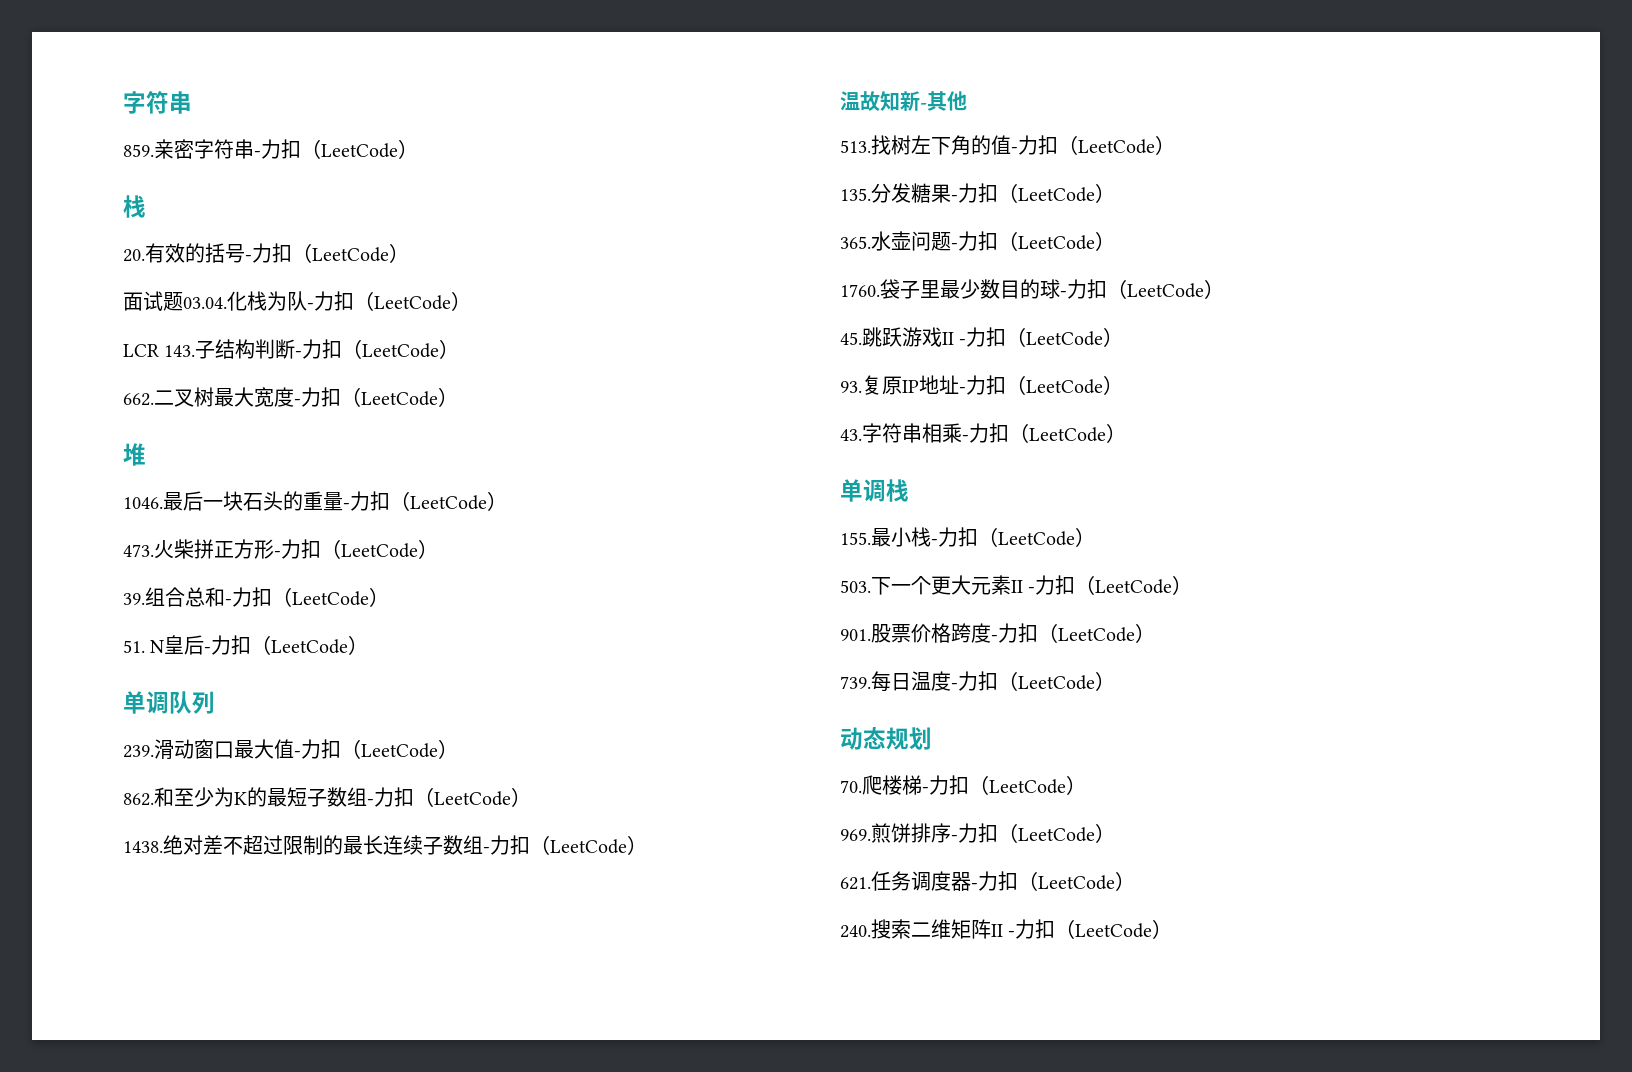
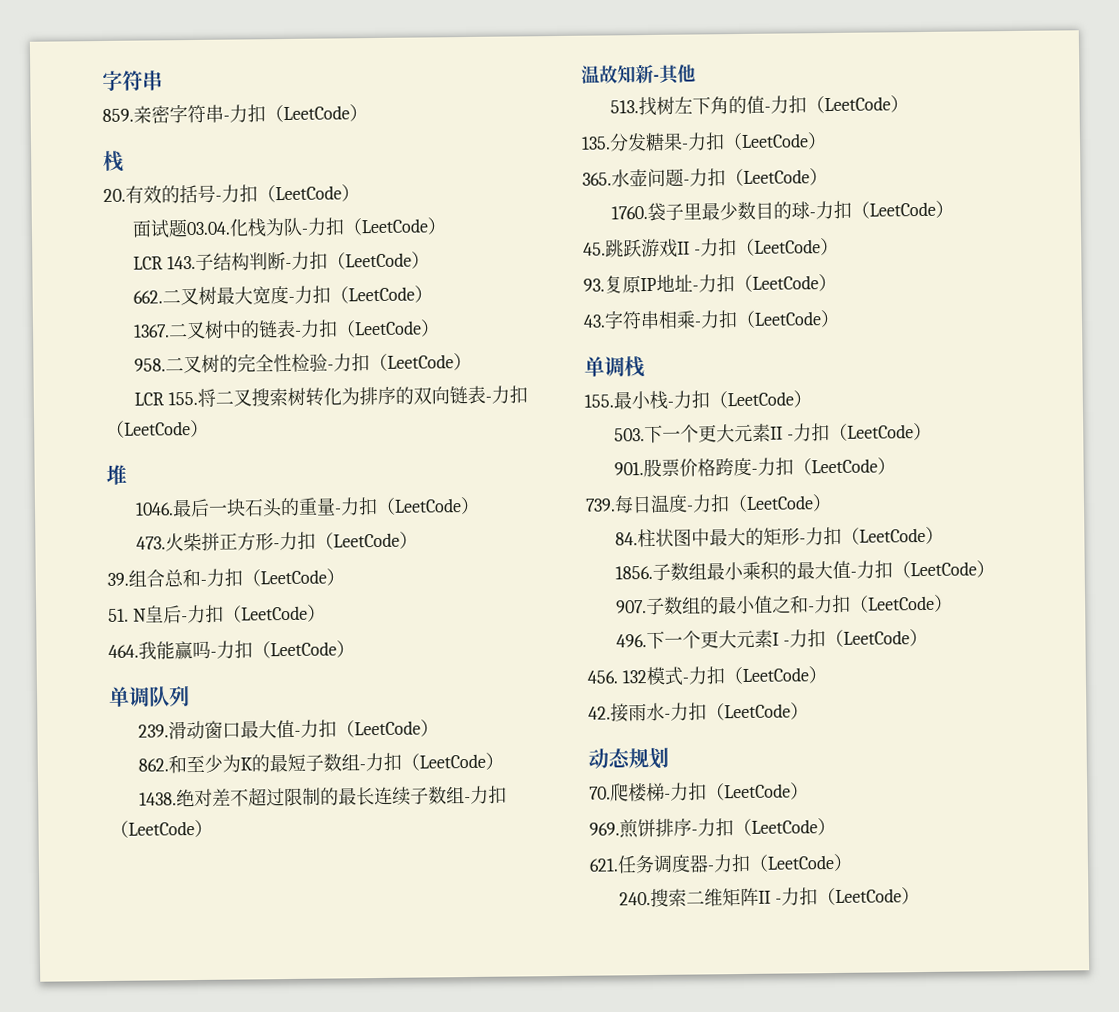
+ 1367.二叉树中的链表-力扣（LeetCode）
+ 958.二叉树的完全性检验-力扣（LeetCode）
+ LCR 155.将二叉搜索树转化为排序的双向链表-力扣（LeetCode）
+ 464.我能赢吗-力扣（LeetCode）
+ 84.柱状图中最大的矩形-力扣（LeetCode）
+ 1856.子数组最小乘积的最大值-力扣（LeetCode）
+ 907.子数组的最小值之和-力扣（LeetCode）
+ 496.下一个更大元素I -力扣（LeetCode）
+ 456. 132模式-力扣（LeetCode）
+ 42.接雨水-力扣（LeetCode）

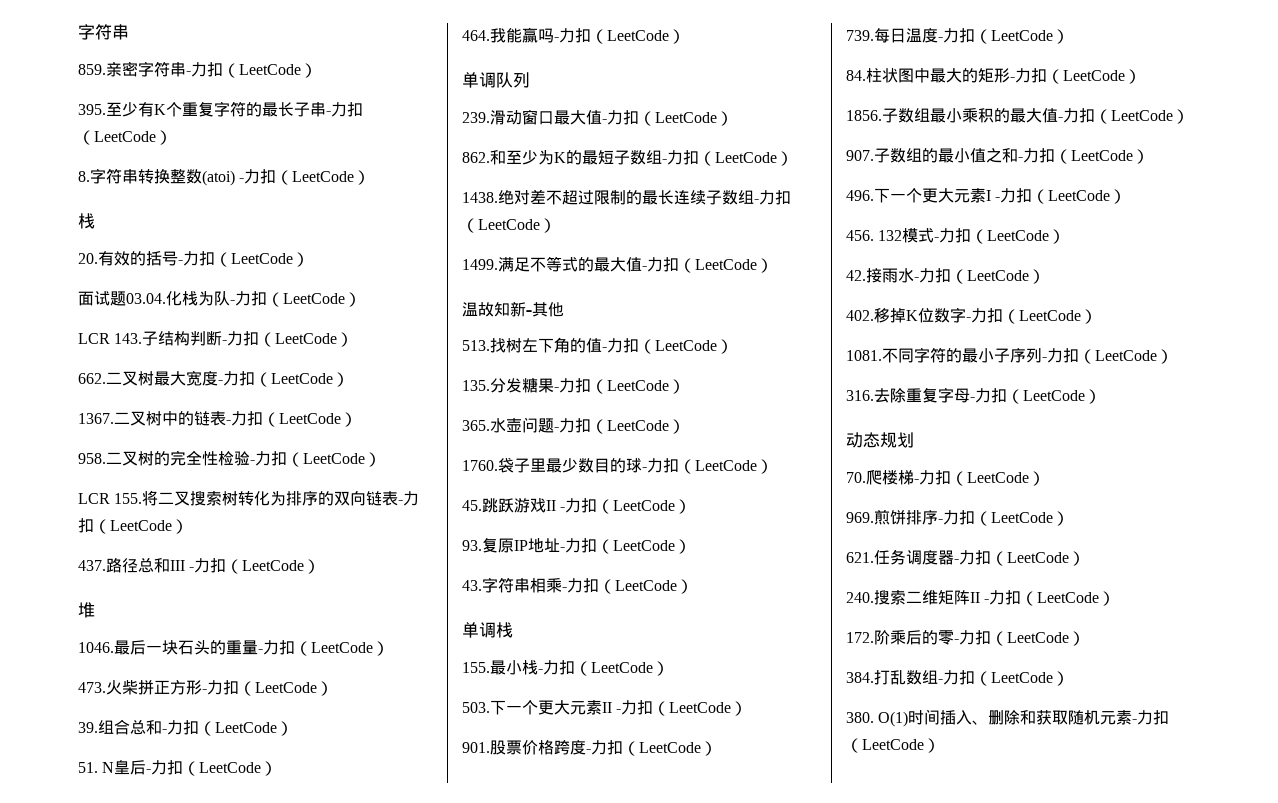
+ 395.至少有K个重复字符的最长子串-力扣（LeetCode）
+ 8.字符串转换整数(atoi) -力扣（LeetCode）
+ 437.路径总和III -力扣（LeetCode）
+ 1499.满足不等式的最大值-力扣（LeetCode）
+ 402.移掉K位数字-力扣（LeetCode）
+ 1081.不同字符的最小子序列-力扣（LeetCode）
+ 316.去除重复字母-力扣（LeetCode）
+ 172.阶乘后的零-力扣（LeetCode）
+ 384.打乱数组-力扣（LeetCode）
+ 380. O(1)时间插入、删除和获取随机元素-力扣（LeetCode）

